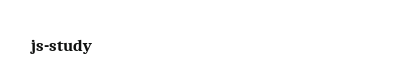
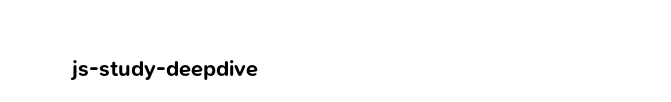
- js-study
+ js-study-deepdive

